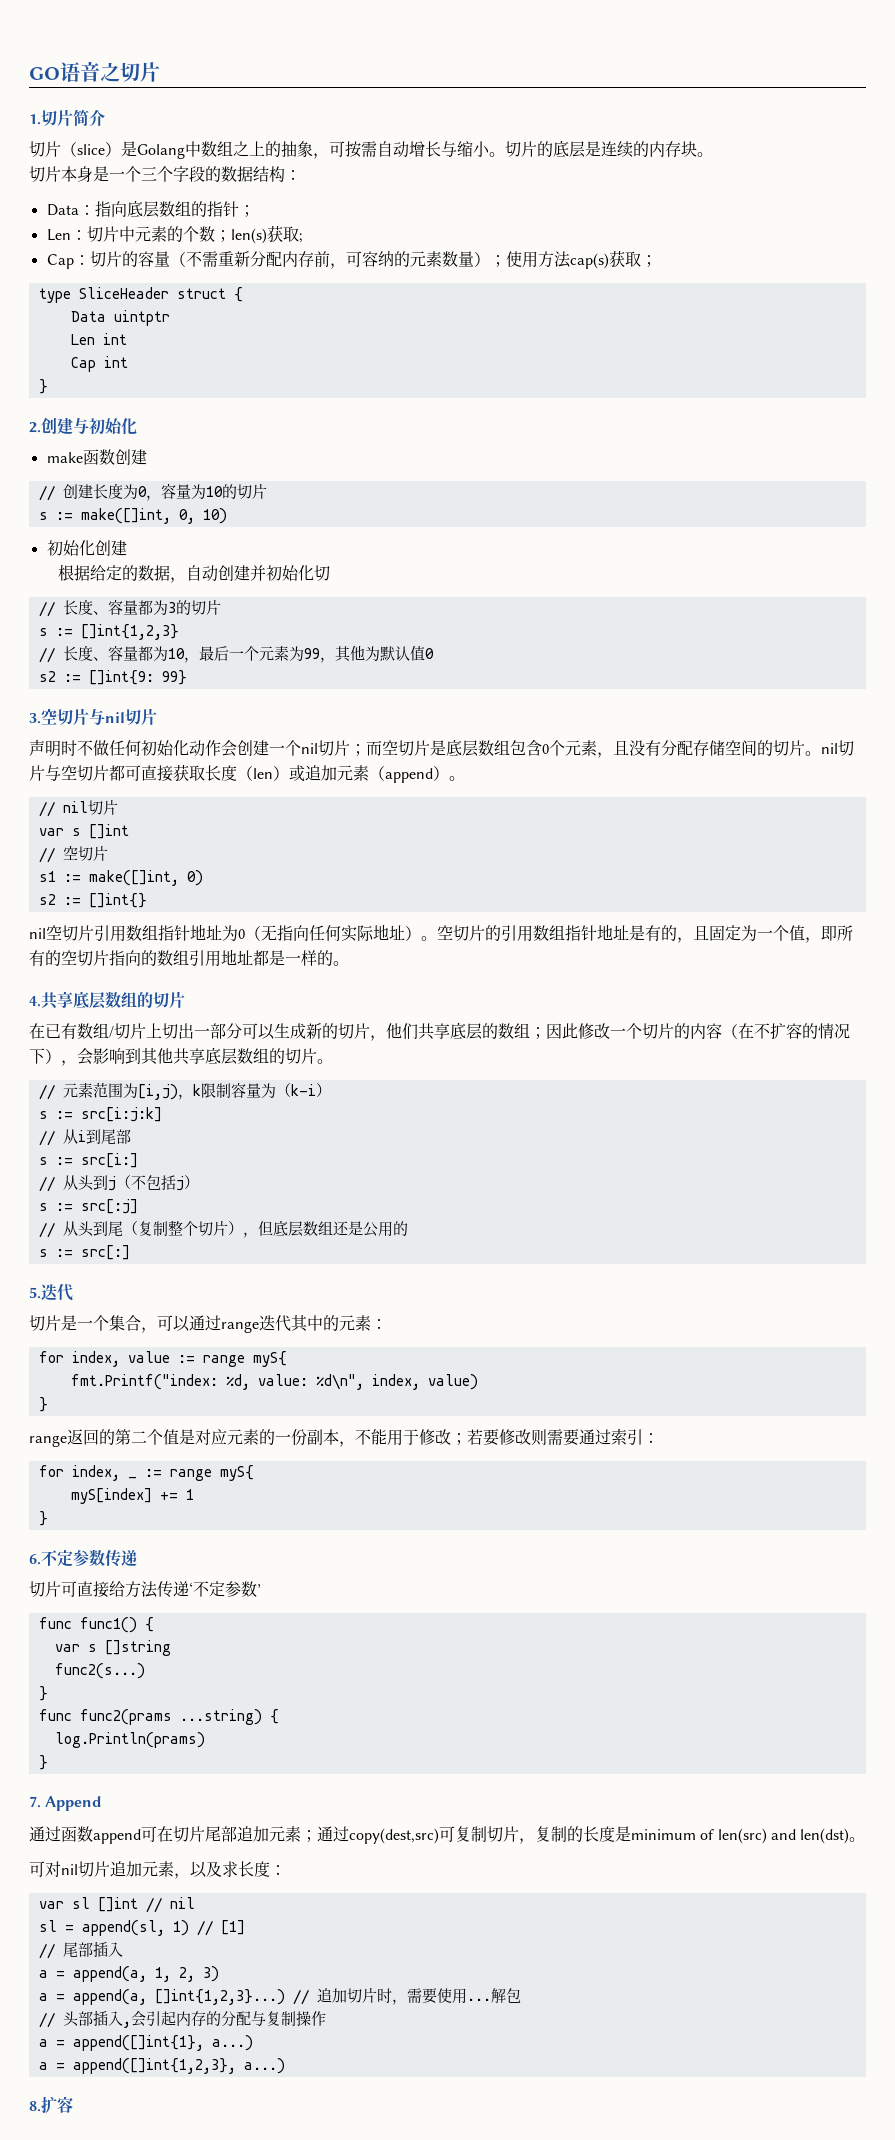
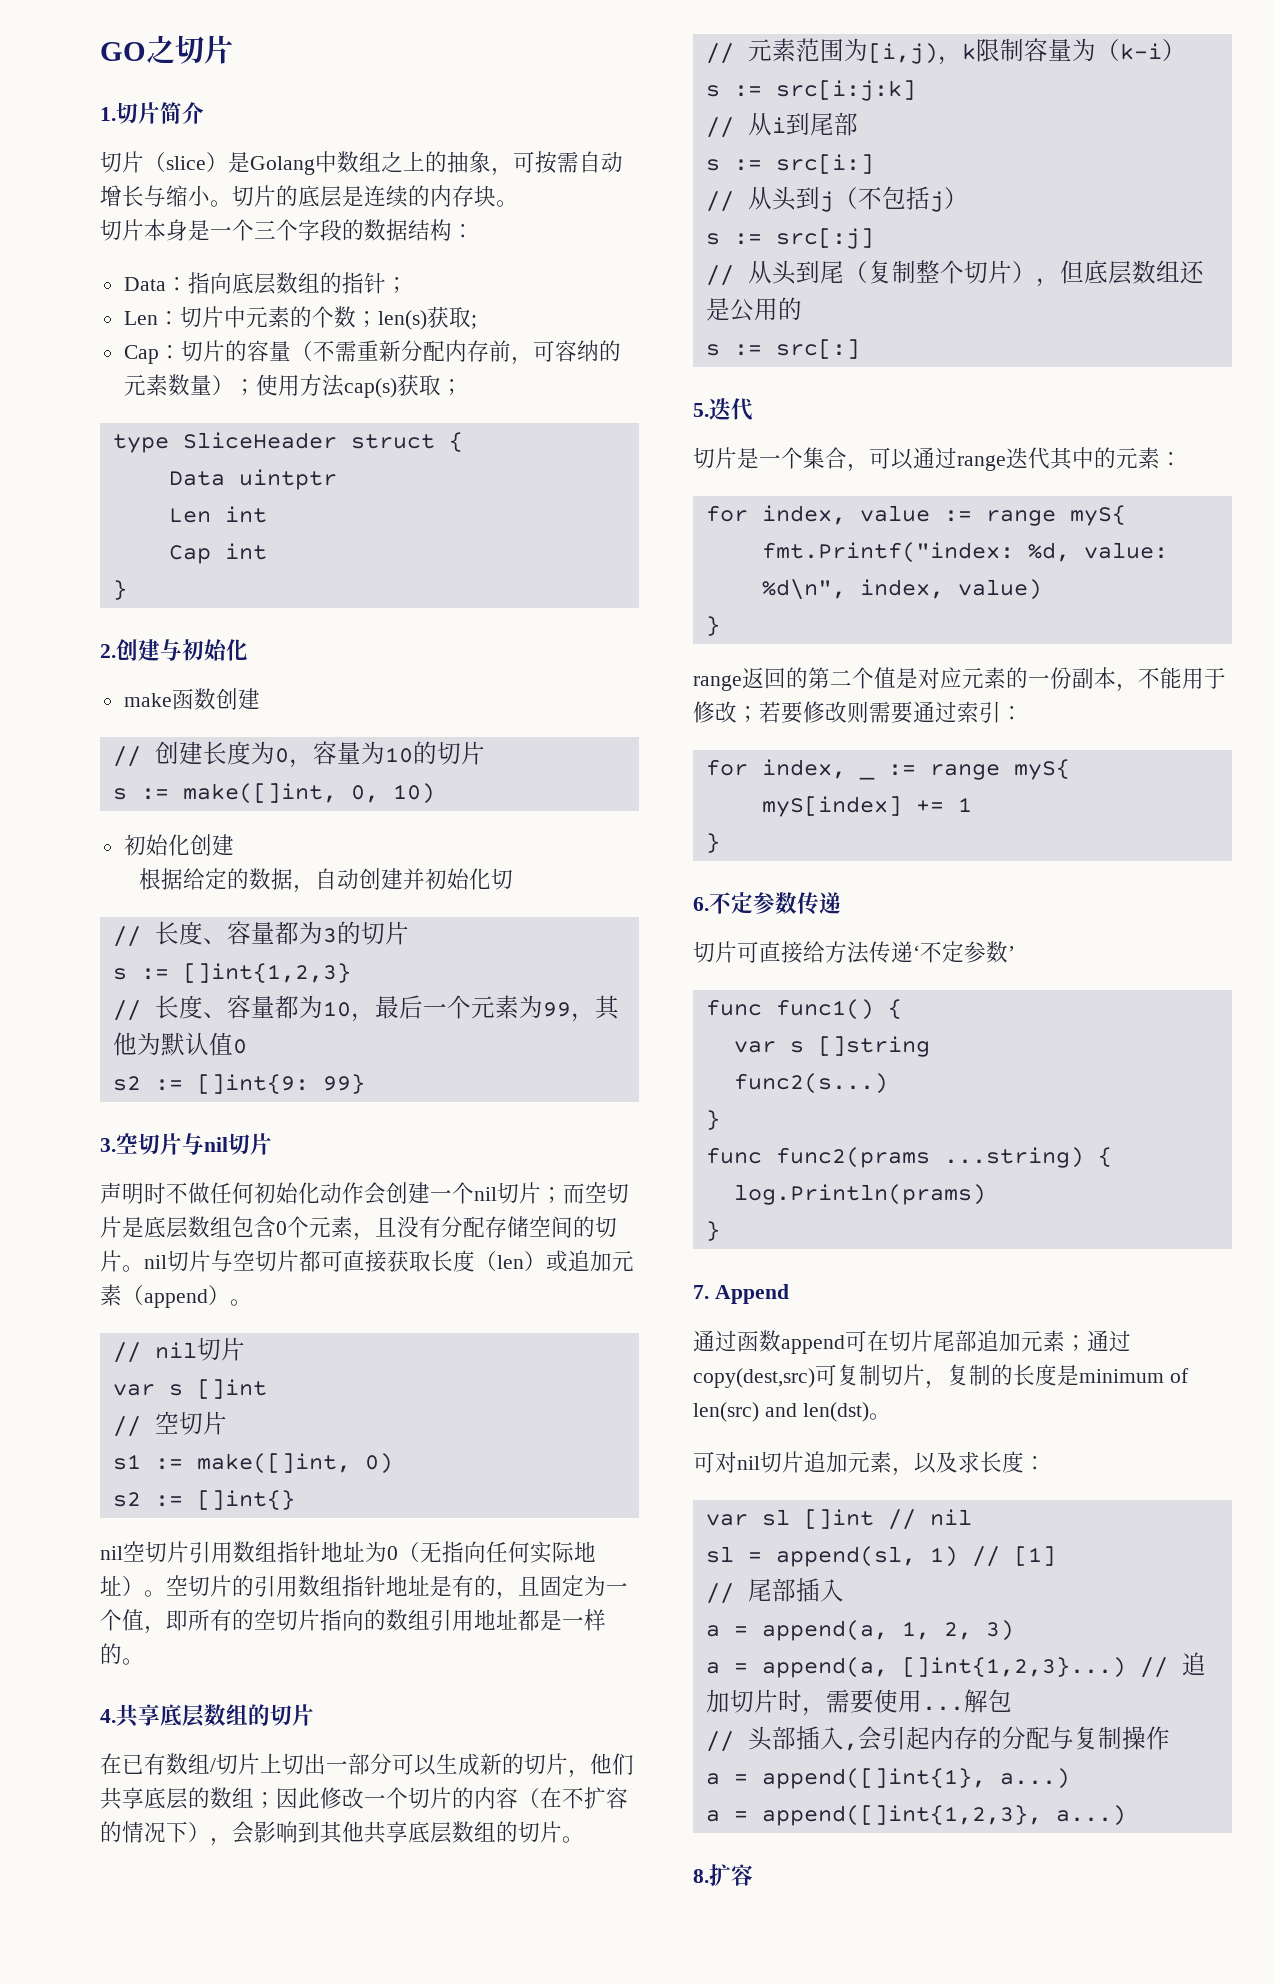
- GO语音之切片
+ GO之切片

